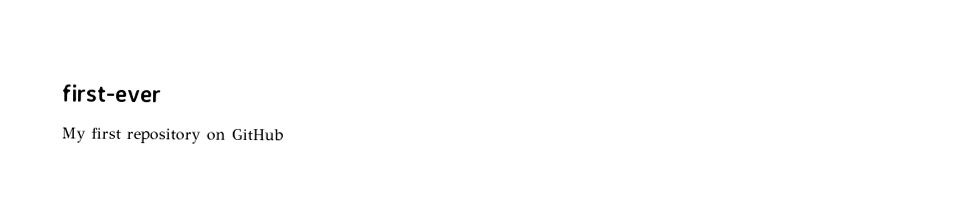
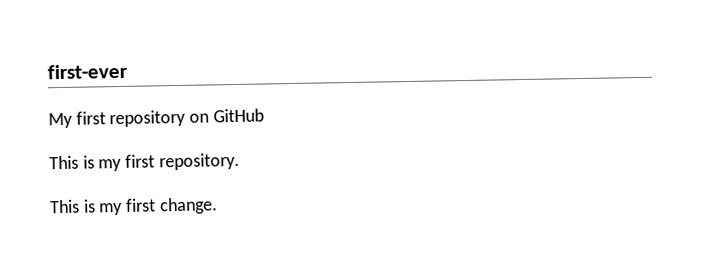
+ This is my first repository.
+ This is my first change.

